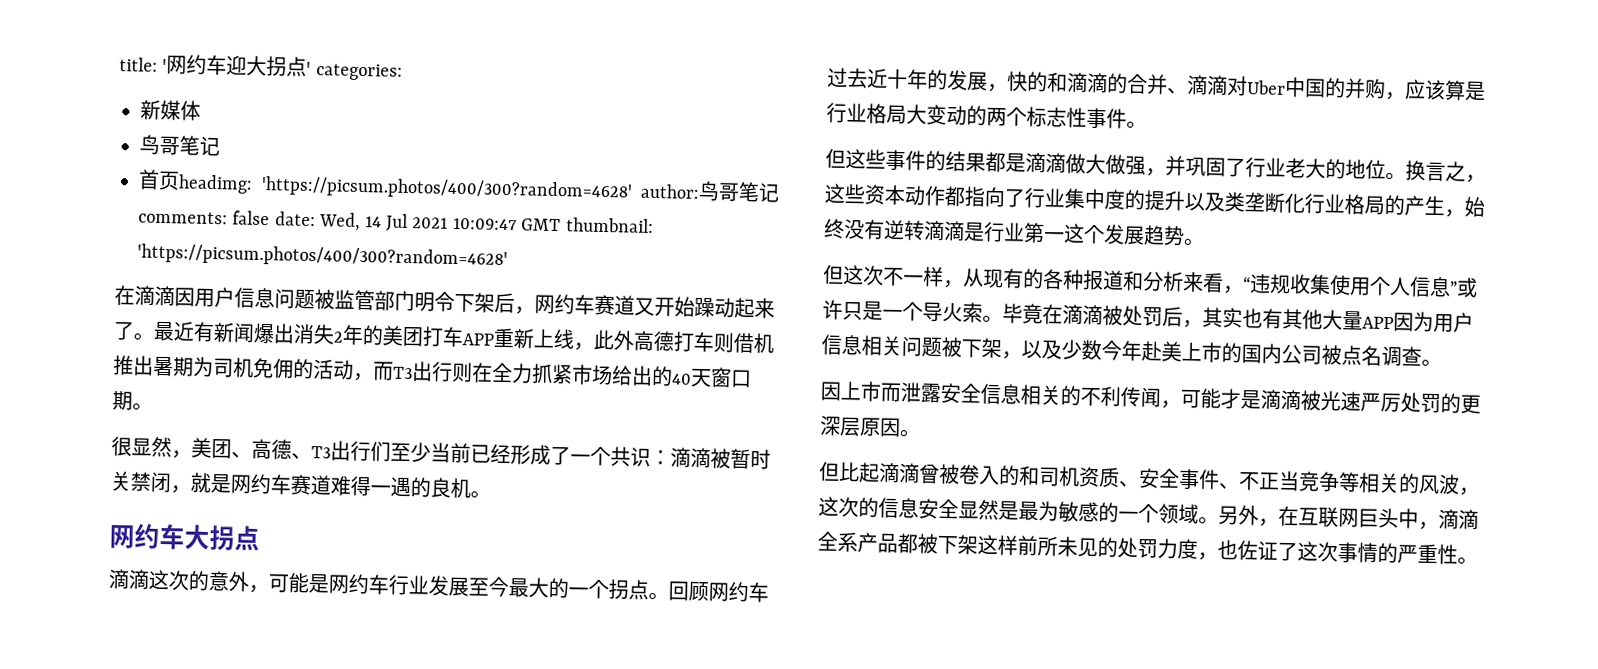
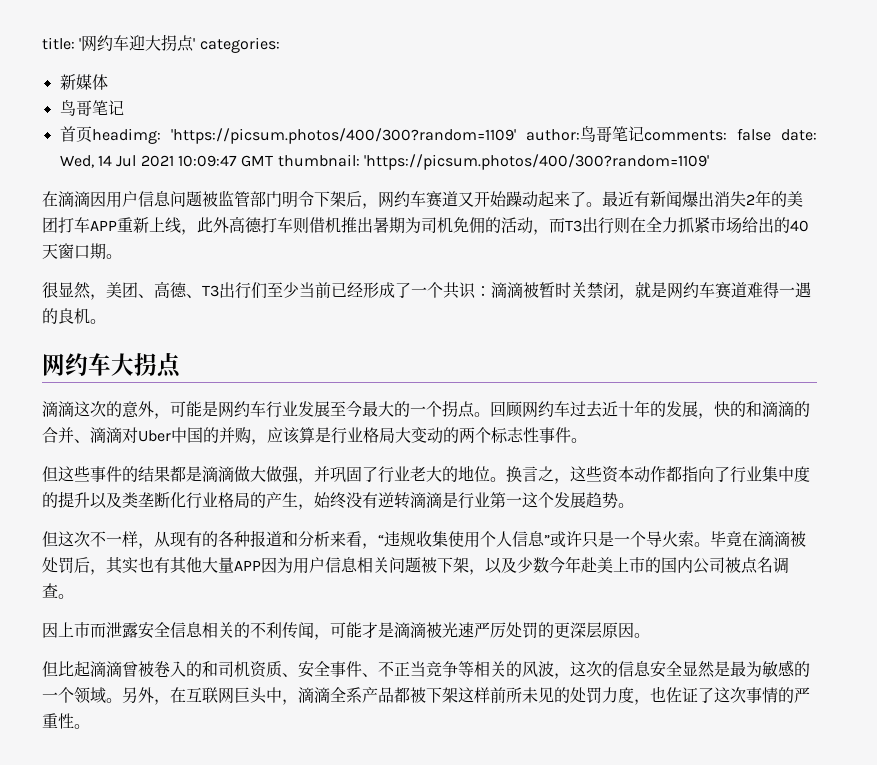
- 首页headimg: 'https://picsum.photos/400/300?random=4628' author:鸟哥笔记comments: false date: Wed, 14 Jul 2021 10:09:47 GMT thumbnail: 'https://picsum.photos/400/300?random=4628'
+ 首页headimg: 'https://picsum.photos/400/300?random=1109' author:鸟哥笔记comments: false date: Wed, 14 Jul 2021 10:09:47 GMT thumbnail: 'https://picsum.photos/400/300?random=1109'

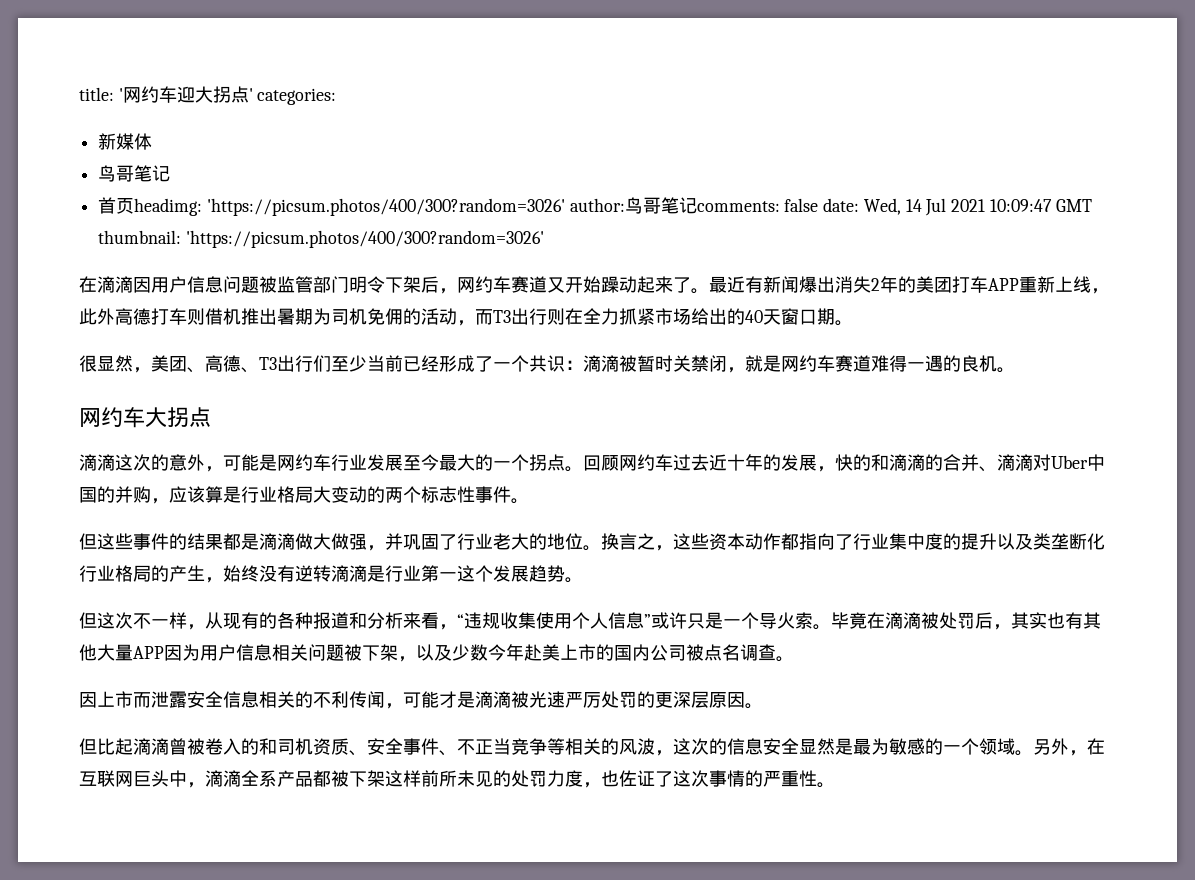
- 首页headimg: 'https://picsum.photos/400/300?random=1109' author:鸟哥笔记comments: false date: Wed, 14 Jul 2021 10:09:47 GMT thumbnail: 'https://picsum.photos/400/300?random=1109'
+ 首页headimg: 'https://picsum.photos/400/300?random=3026' author:鸟哥笔记comments: false date: Wed, 14 Jul 2021 10:09:47 GMT thumbnail: 'https://picsum.photos/400/300?random=3026'

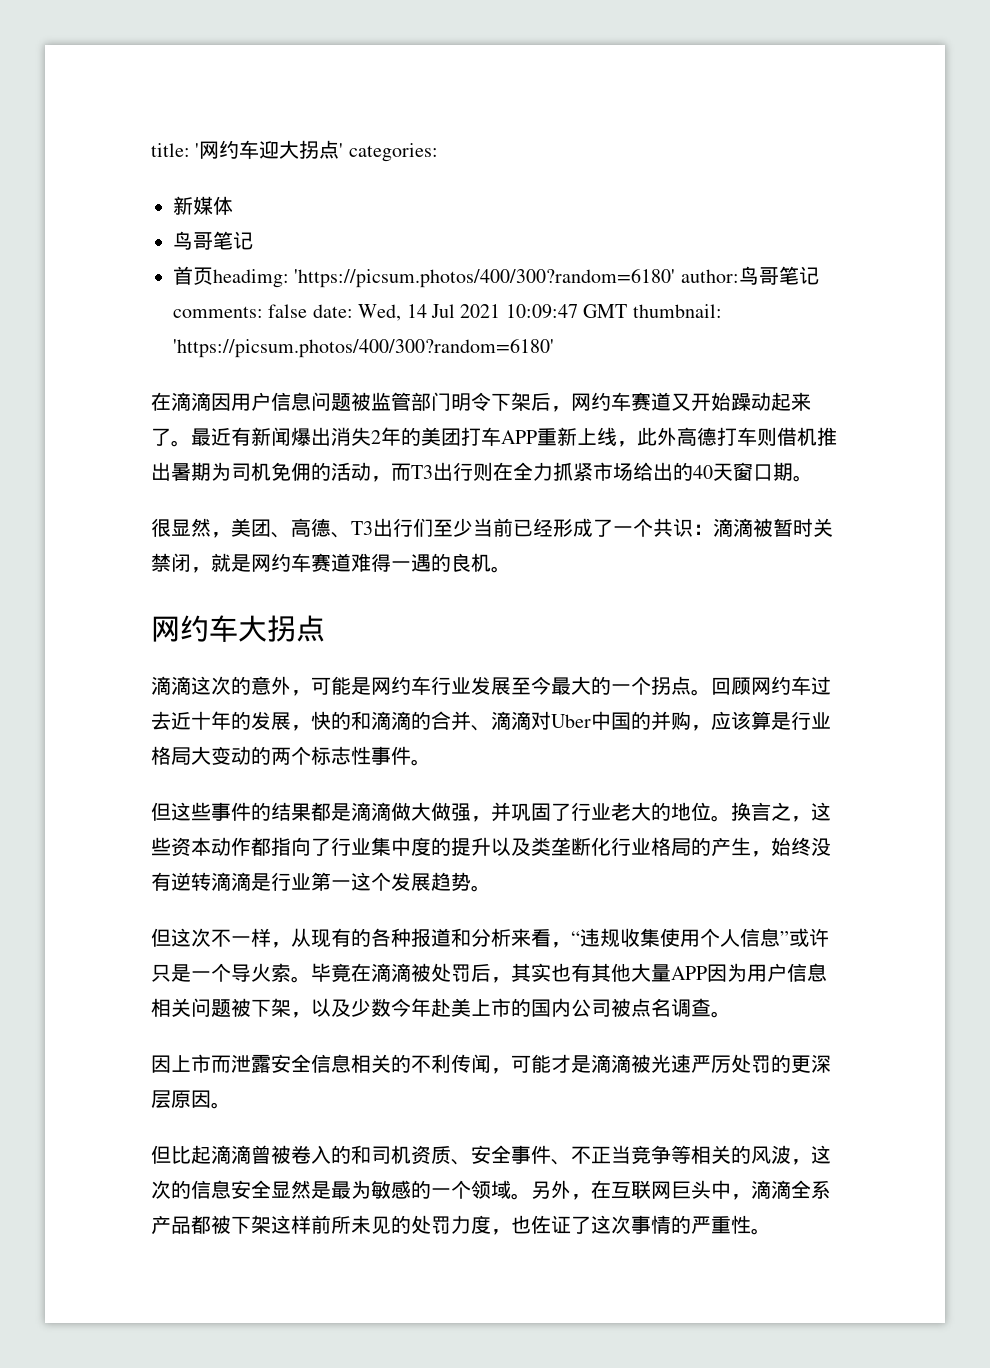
- 首页headimg: 'https://picsum.photos/400/300?random=3026' author:鸟哥笔记comments: false date: Wed, 14 Jul 2021 10:09:47 GMT thumbnail: 'https://picsum.photos/400/300?random=3026'
+ 首页headimg: 'https://picsum.photos/400/300?random=6180' author:鸟哥笔记comments: false date: Wed, 14 Jul 2021 10:09:47 GMT thumbnail: 'https://picsum.photos/400/300?random=6180'

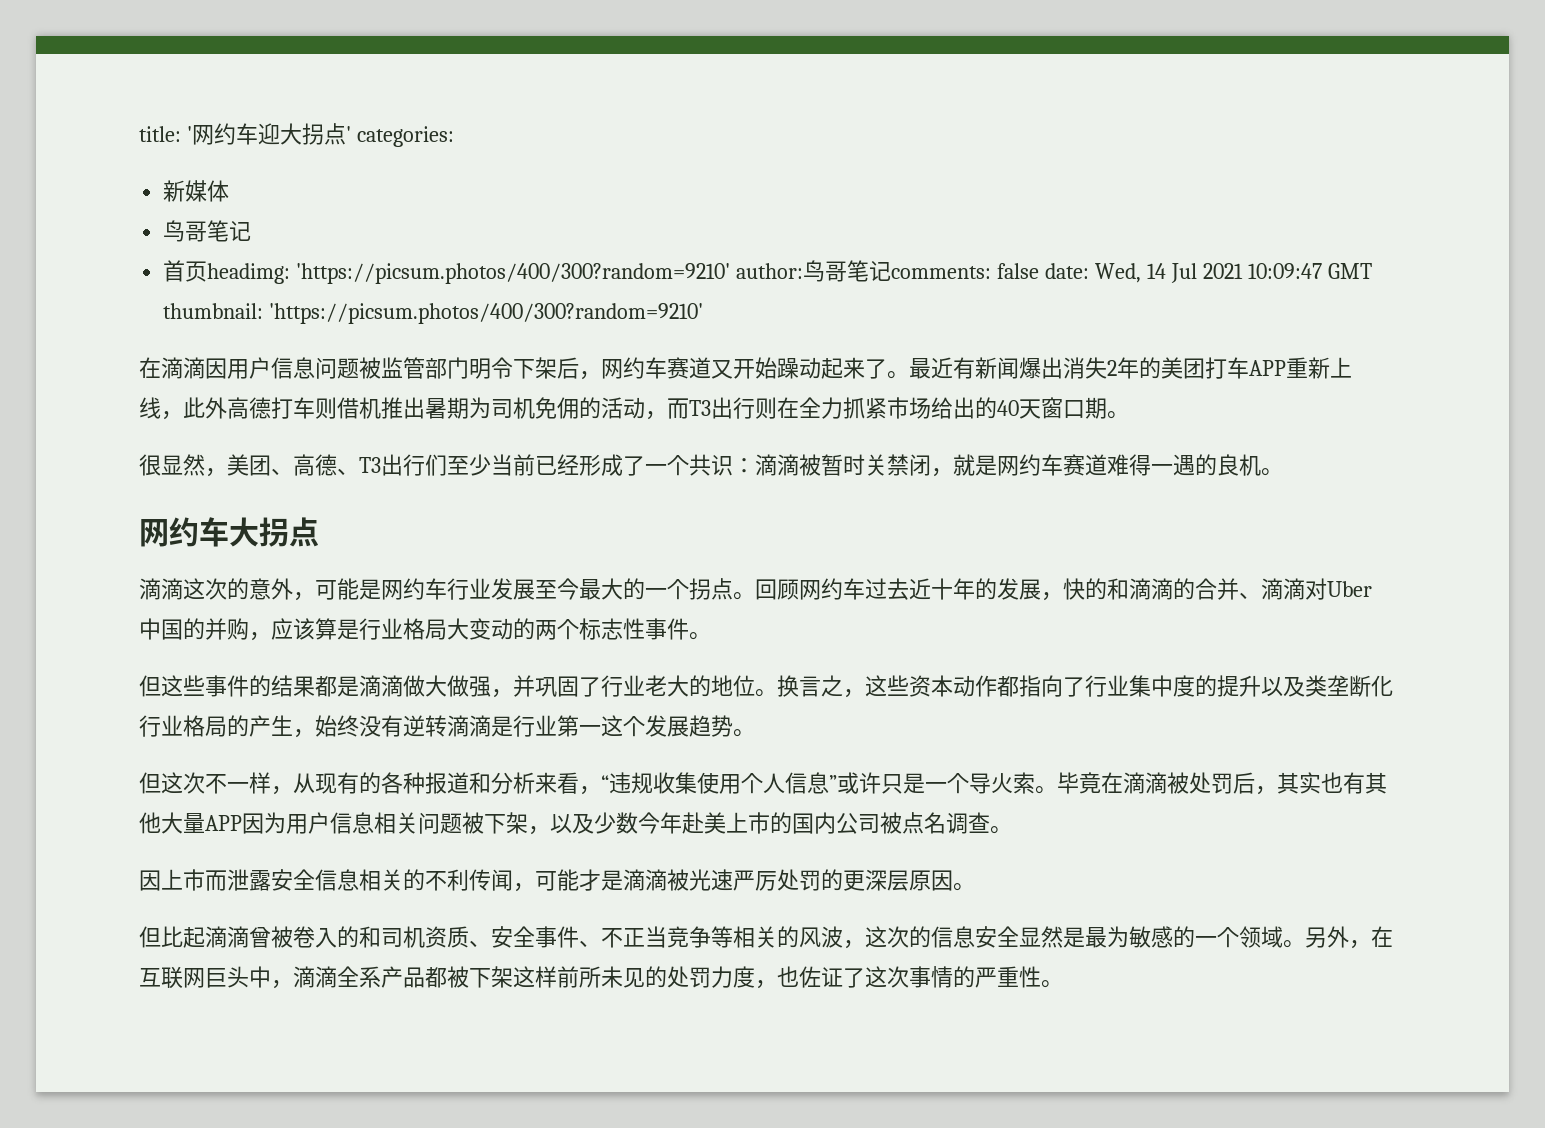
- 首页headimg: 'https://picsum.photos/400/300?random=6180' author:鸟哥笔记comments: false date: Wed, 14 Jul 2021 10:09:47 GMT thumbnail: 'https://picsum.photos/400/300?random=6180'
+ 首页headimg: 'https://picsum.photos/400/300?random=9210' author:鸟哥笔记comments: false date: Wed, 14 Jul 2021 10:09:47 GMT thumbnail: 'https://picsum.photos/400/300?random=9210'

